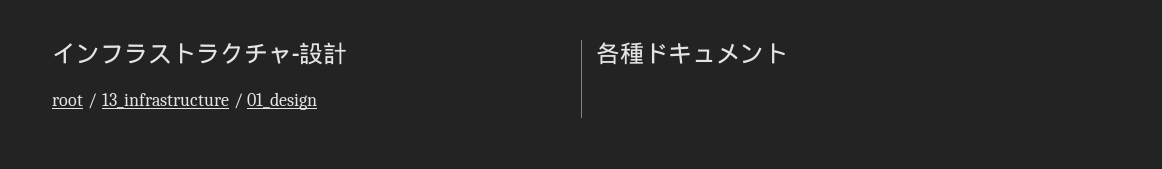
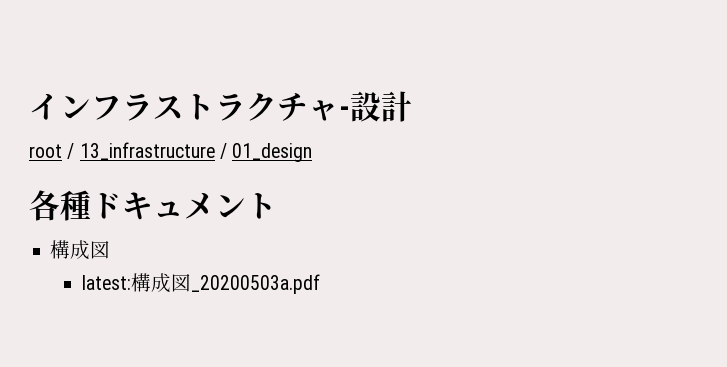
  各種ドキュメント
+ 構成図
+ latest:構成図_20200503a.pdf

